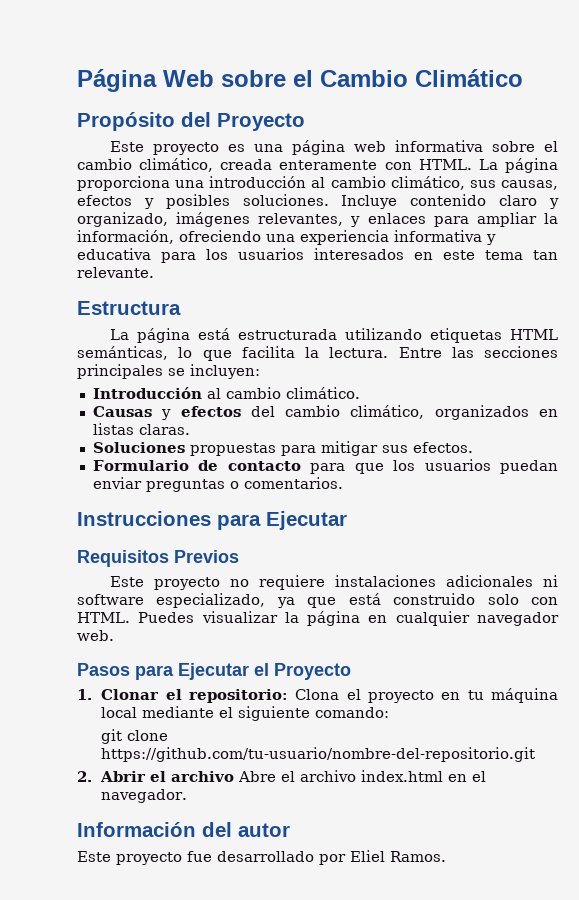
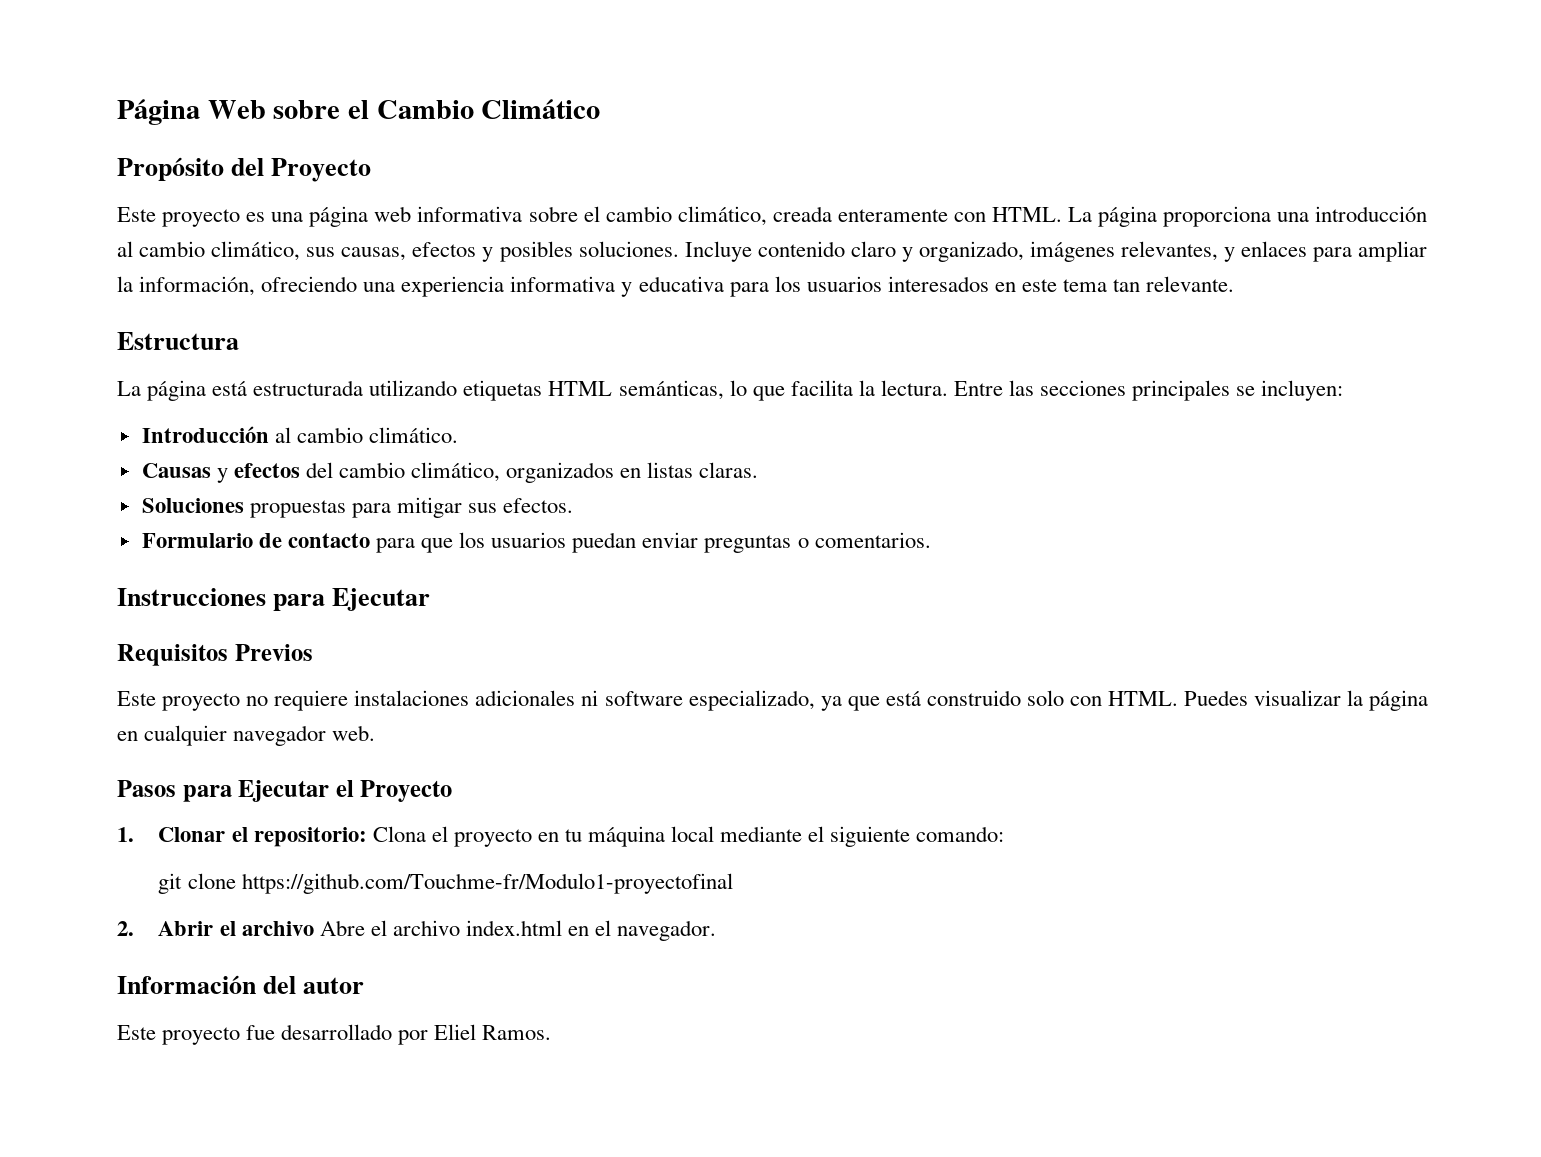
- git clone https://github.com/tu-usuario/nombre-del-repositorio.git
+ git clone https://github.com/Touchme-fr/Modulo1-proyectofinal

